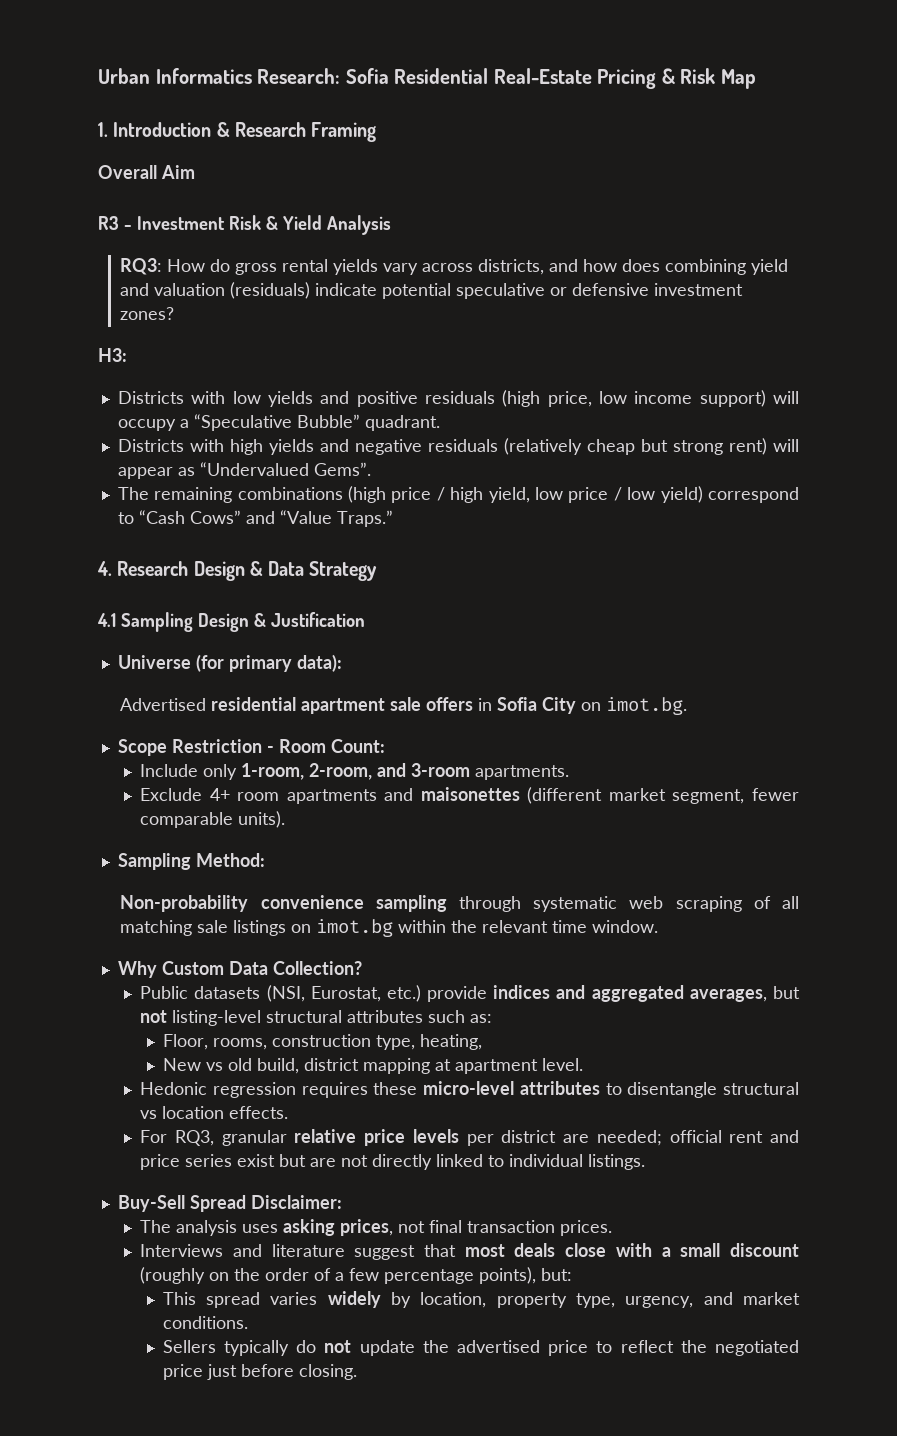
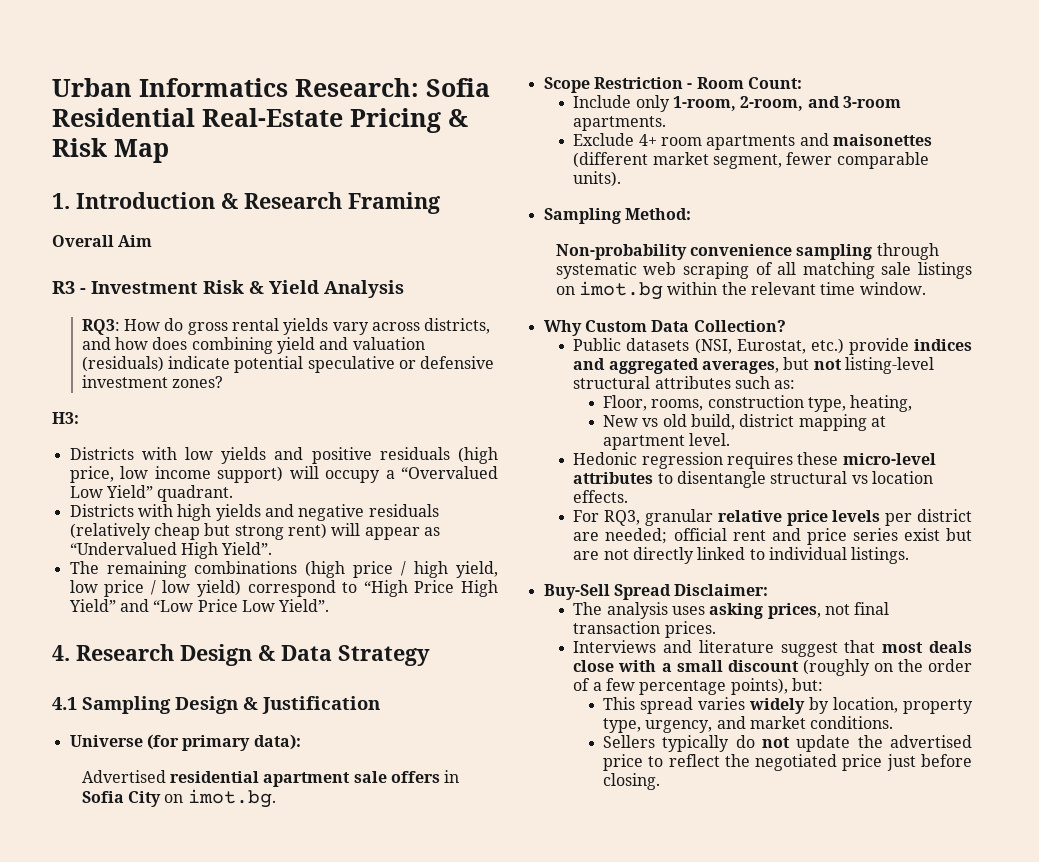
- Districts with low yields and positive residuals (high price, low income support) will occupy a “Speculative Bubble” quadrant.
+ Districts with low yields and positive residuals (high price, low income support) will occupy a “Overvalued Low Yield” quadrant.
- Districts with high yields and negative residuals (relatively cheap but strong rent) will appear as “Undervalued Gems”.
+ Districts with high yields and negative residuals (relatively cheap but strong rent) will appear as “Undervalued High Yield”.
- The remaining combinations (high price / high yield, low price / low yield) correspond to “Cash Cows” and “Value Traps.”
+ The remaining combinations (high price / high yield, low price / low yield) correspond to “High Price High Yield” and “Low Price Low Yield”.

